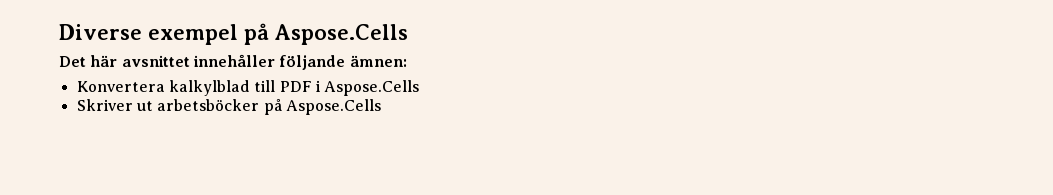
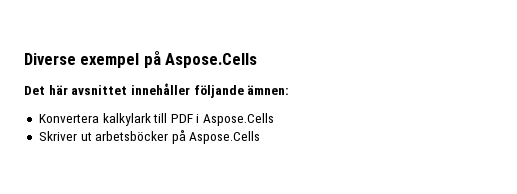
- Konvertera kalkylblad till PDF i Aspose.Cells
+ Konvertera kalkylark till PDF i Aspose.Cells

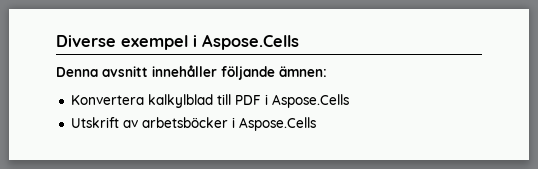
- Diverse exempel på Aspose.Cells
- Det här avsnittet innehåller följande ämnen:
+ Diverse exempel i Aspose.Cells
+ Denna avsnitt innehåller följande ämnen:
- Konvertera kalkylark till PDF i Aspose.Cells
+ Konvertera kalkylblad till PDF i Aspose.Cells
- Skriver ut arbetsböcker på Aspose.Cells
+ Utskrift av arbetsböcker i Aspose.Cells

